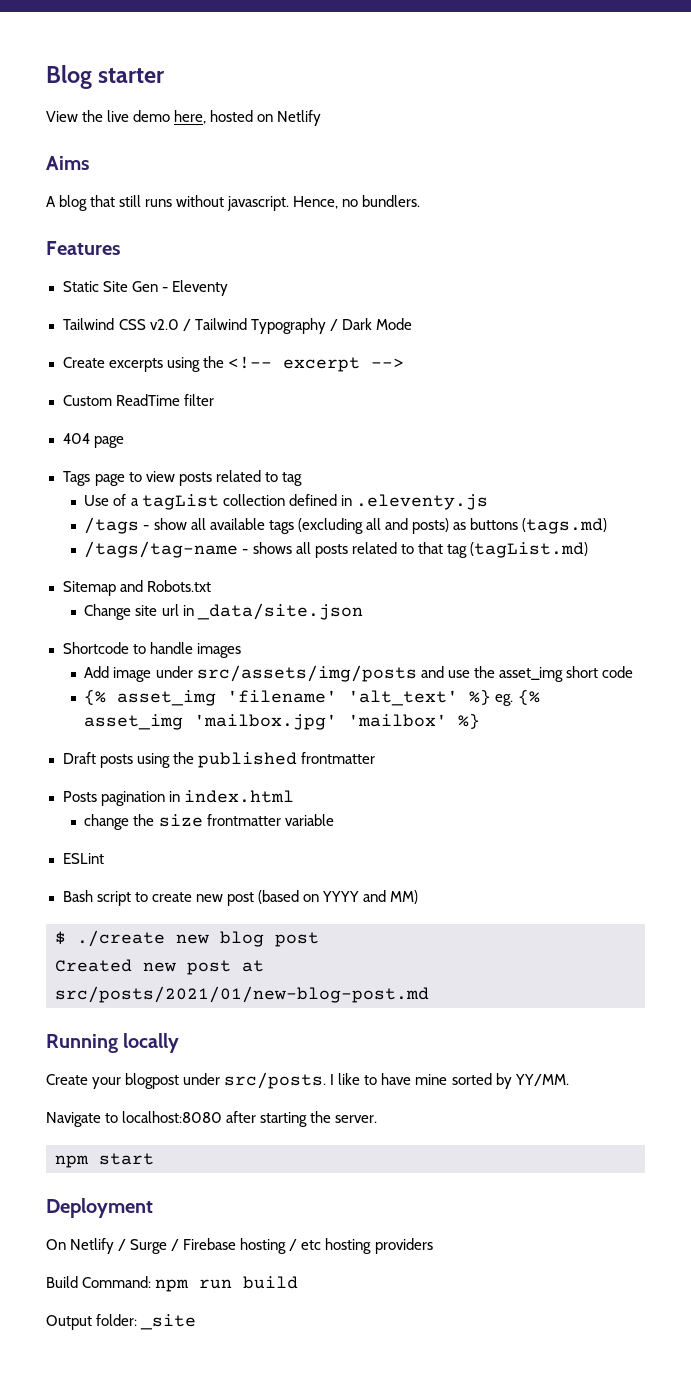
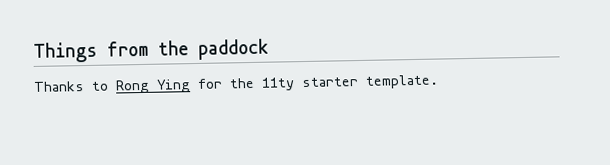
- Blog starter
- View the live demo here, hosted on Netlify
- Aims
- A blog that still runs without javascript. Hence, no bundlers.
- Features
- Static Site Gen - Eleventy
- Tailwind CSS v2.0 / Tailwind Typography / Dark Mode
- Create excerpts using the <!-- excerpt -->
- Custom ReadTime filter
- 404 page
- Tags page to view posts related to tag
- Use of a tagList collection defined in .eleventy.js
- /tags - show all available tags (excluding all and posts) as buttons (tags.md)
- /tags/tag-name - shows all posts related to that tag (tagList.md)
- Sitemap and Robots.txt
- Change site url in _data/site.json
- Shortcode to handle images
- Add image under src/assets/img/posts and use the asset_img short code
- {% asset_img 'filename' 'alt_text' %} eg. {% asset_img 'mailbox.jpg' 'mailbox' %}
- Draft posts using the published frontmatter
- Posts pagination in index.html
- change the size frontmatter variable
- ESLint
- Bash script to create new post (based on YYYY and MM)
- $ ./create new blog post
- Created new post at src/posts/2021/01/new-blog-post.md
- Running locally
- Create your blogpost under src/posts. I like to have mine sorted by YY/MM.
- Navigate to localhost:8080 after starting the server.
- npm start
- Deployment
- On Netlify / Surge / Firebase hosting / etc hosting providers
- Build Command: npm run build
- Output folder: _site
+ Things from the paddock
+ Thanks to Rong Ying for the 11ty starter template.

